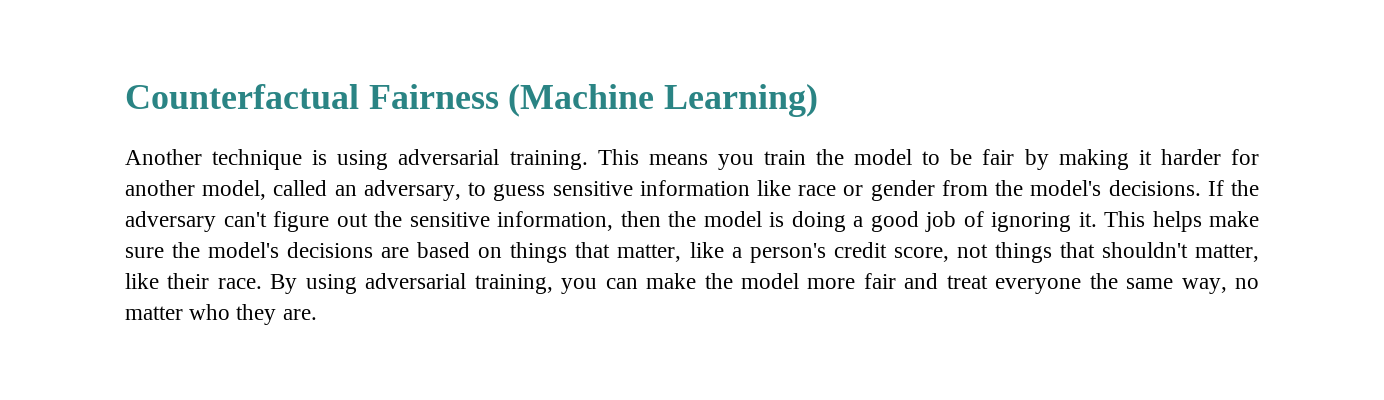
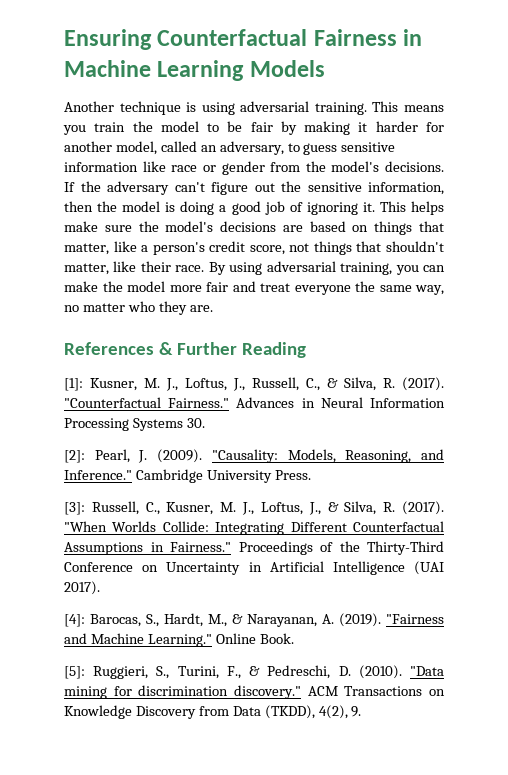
- Counterfactual Fairness (Machine Learning)
+ Ensuring Counterfactual Fairness in Machine Learning Models
+ References & Further Reading
+ [1]: Kusner, M. J., Loftus, J., Russell, C., & Silva, R. (2017). "Counterfactual Fairness." Advances in Neural Information Processing Systems 30.
+ [2]: Pearl, J. (2009). "Causality: Models, Reasoning, and Inference." Cambridge University Press.
+ [3]: Russell, C., Kusner, M. J., Loftus, J., & Silva, R. (2017). "When Worlds Collide: Integrating Different Counterfactual Assumptions in Fairness." Proceedings of the Thirty-Third Conference on Uncertainty in Artificial Intelligence (UAI 2017).
+ [4]: Barocas, S., Hardt, M., & Narayanan, A. (2019). "Fairness and Machine Learning." Online Book.
+ [5]: Ruggieri, S., Turini, F., & Pedreschi, D. (2010). "Data mining for discrimination discovery." ACM Transactions on Knowledge Discovery from Data (TKDD), 4(2), 9.

